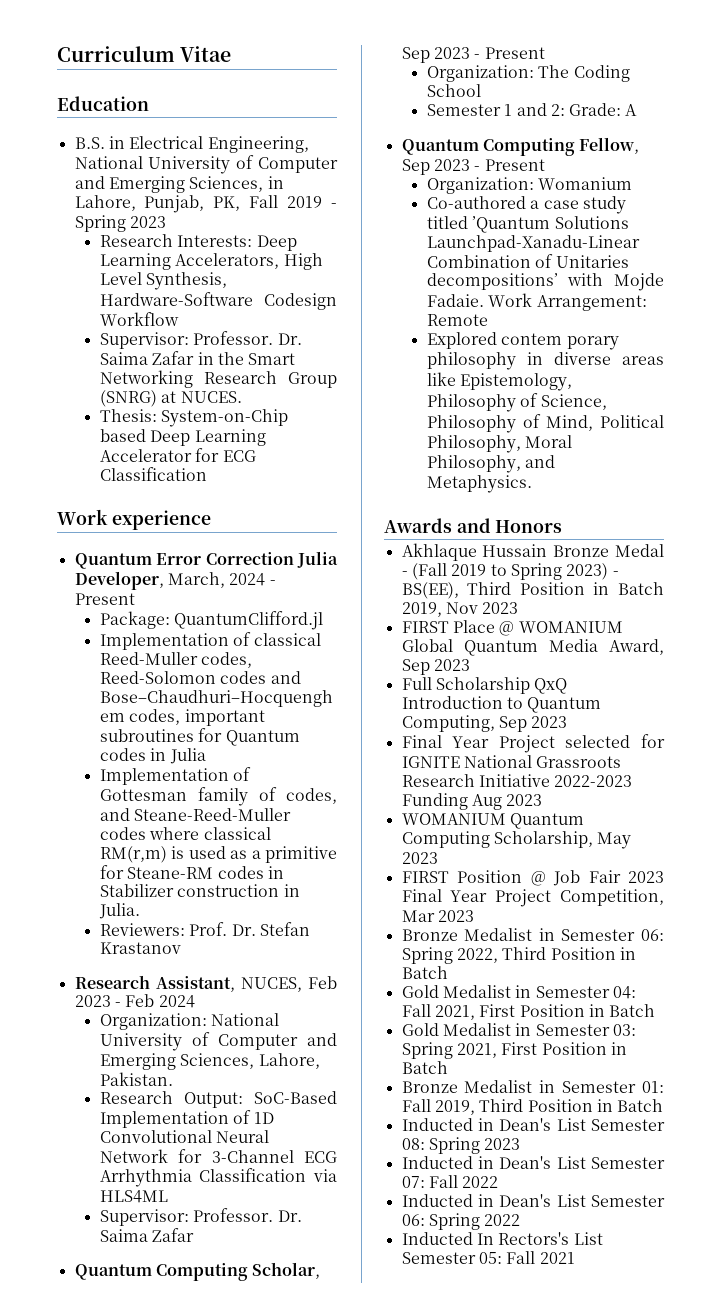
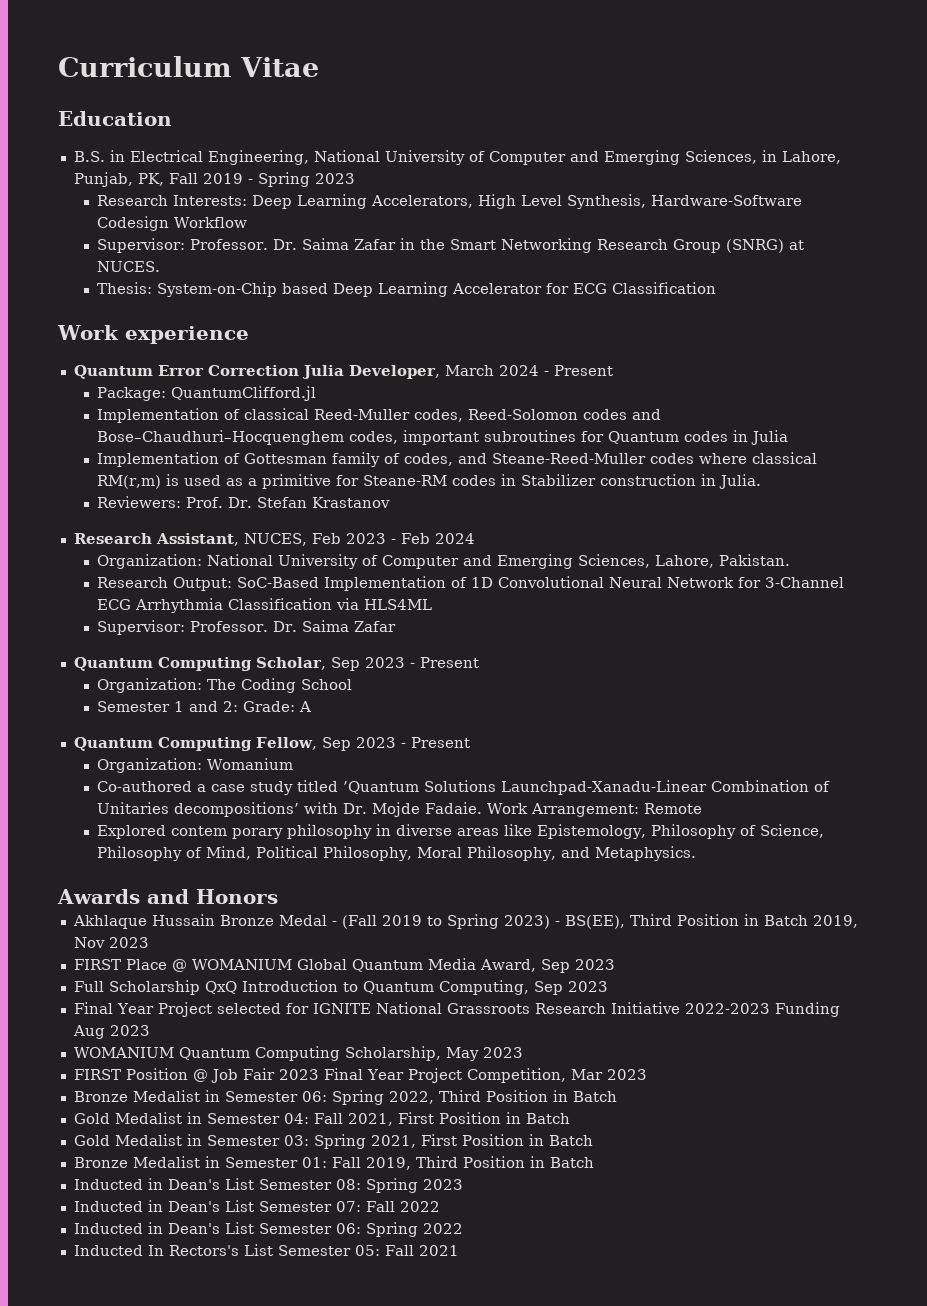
- Quantum Error Correction Julia Developer, March, 2024 - Present
+ Quantum Error Correction Julia Developer, March 2024 - Present
- Co-authored a case study titled ’Quantum Solutions Launchpad-Xanadu-Linear Combination of Unitaries decompositions’ with Mojde Fadaie.
+ Co-authored a case study titled ’Quantum Solutions Launchpad-Xanadu-Linear Combination of Unitaries decompositions’ with Dr. Mojde Fadaie.

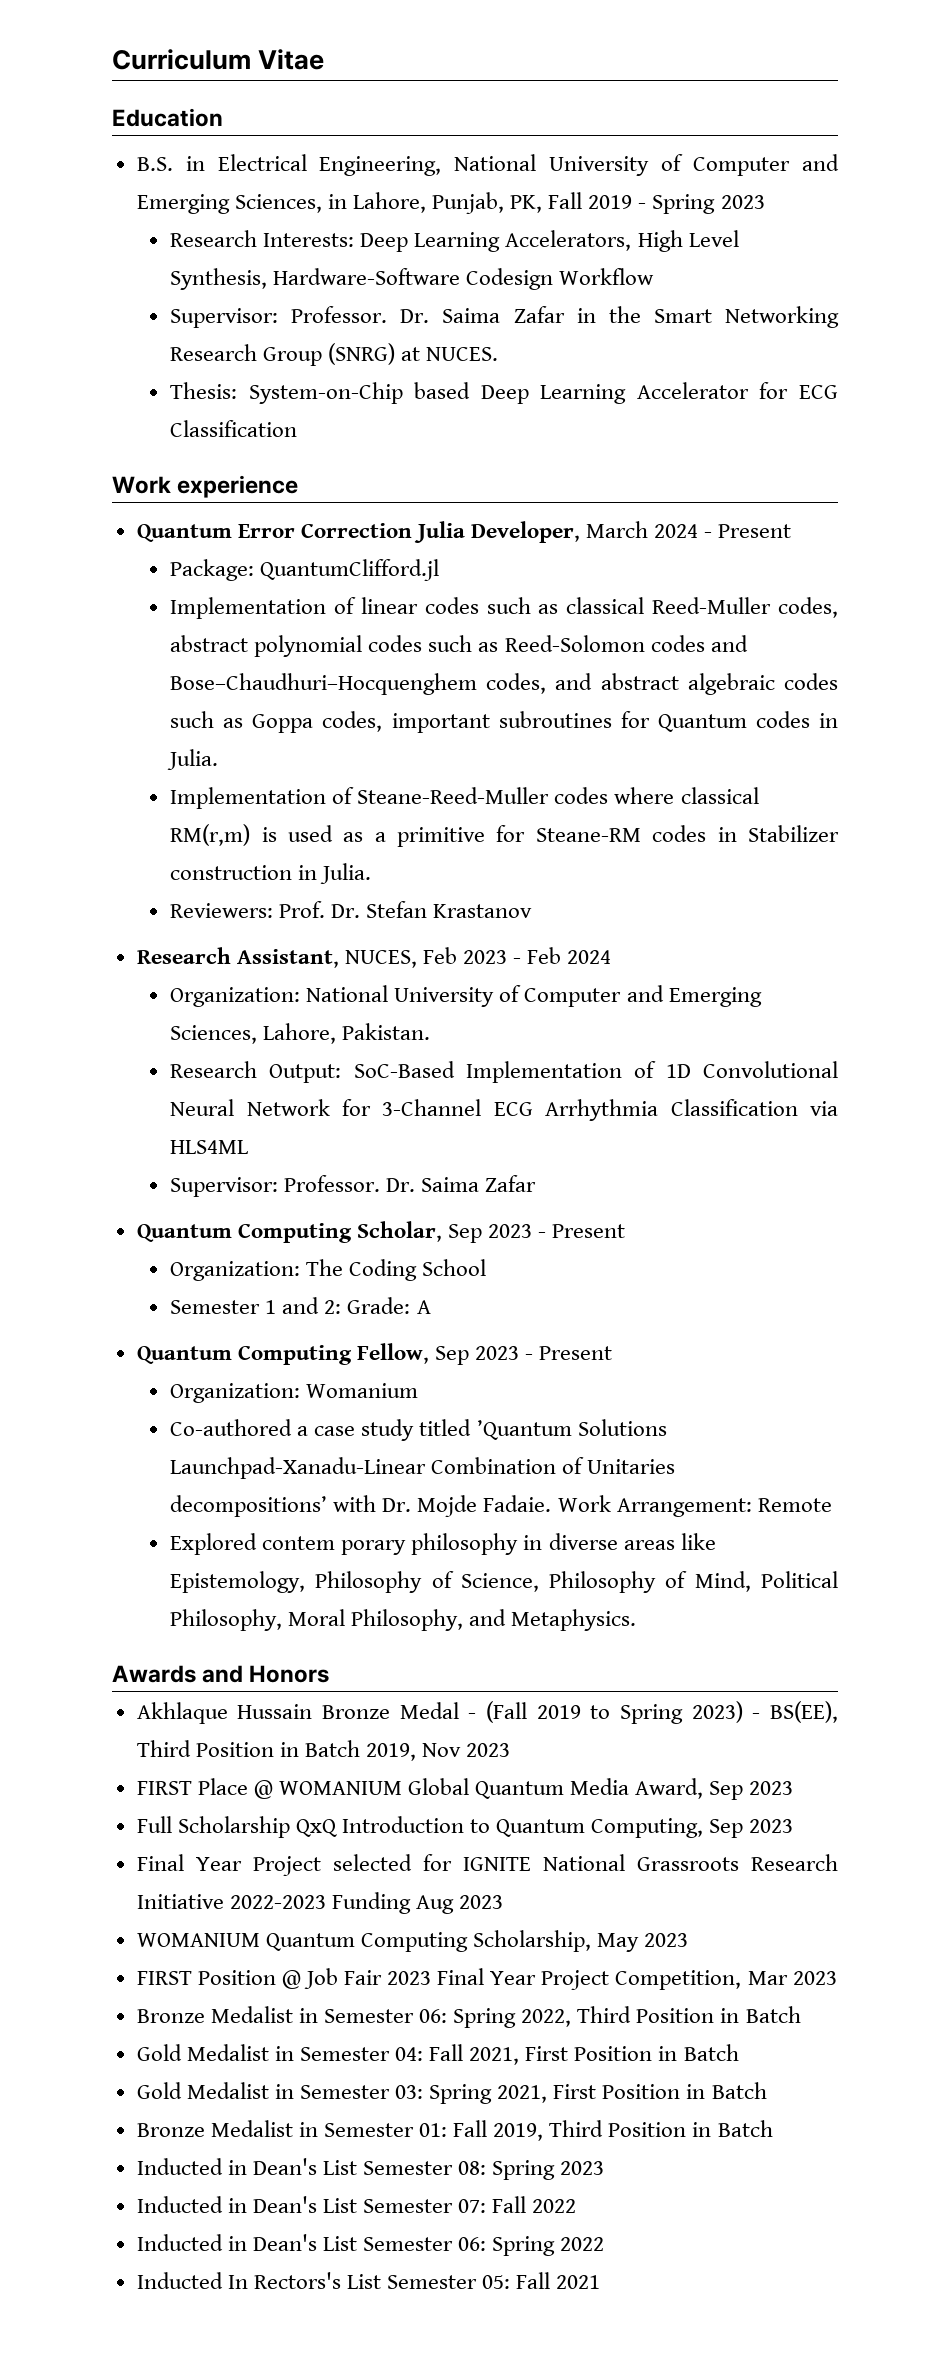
- Implementation of classical Reed-Muller codes, Reed-Solomon codes and Bose–Chaudhuri–Hocquenghem codes, important subroutines for Quantum codes in Julia
- Implementation of Gottesman family of codes, and Steane-Reed-Muller codes where classical RM(r,m) is used as a primitive for Steane-RM codes in Stabilizer construction in Julia.
+ Implementation of linear codes such as classical Reed-Muller codes, abstract polynomial codes such as Reed-Solomon codes and Bose–Chaudhuri–Hocquenghem codes, and abstract algebraic codes such as Goppa codes, important subroutines for Quantum codes in Julia.
+ Implementation of Steane-Reed-Muller codes where classical RM(r,m) is used as a primitive for Steane-RM codes in Stabilizer construction in Julia.

